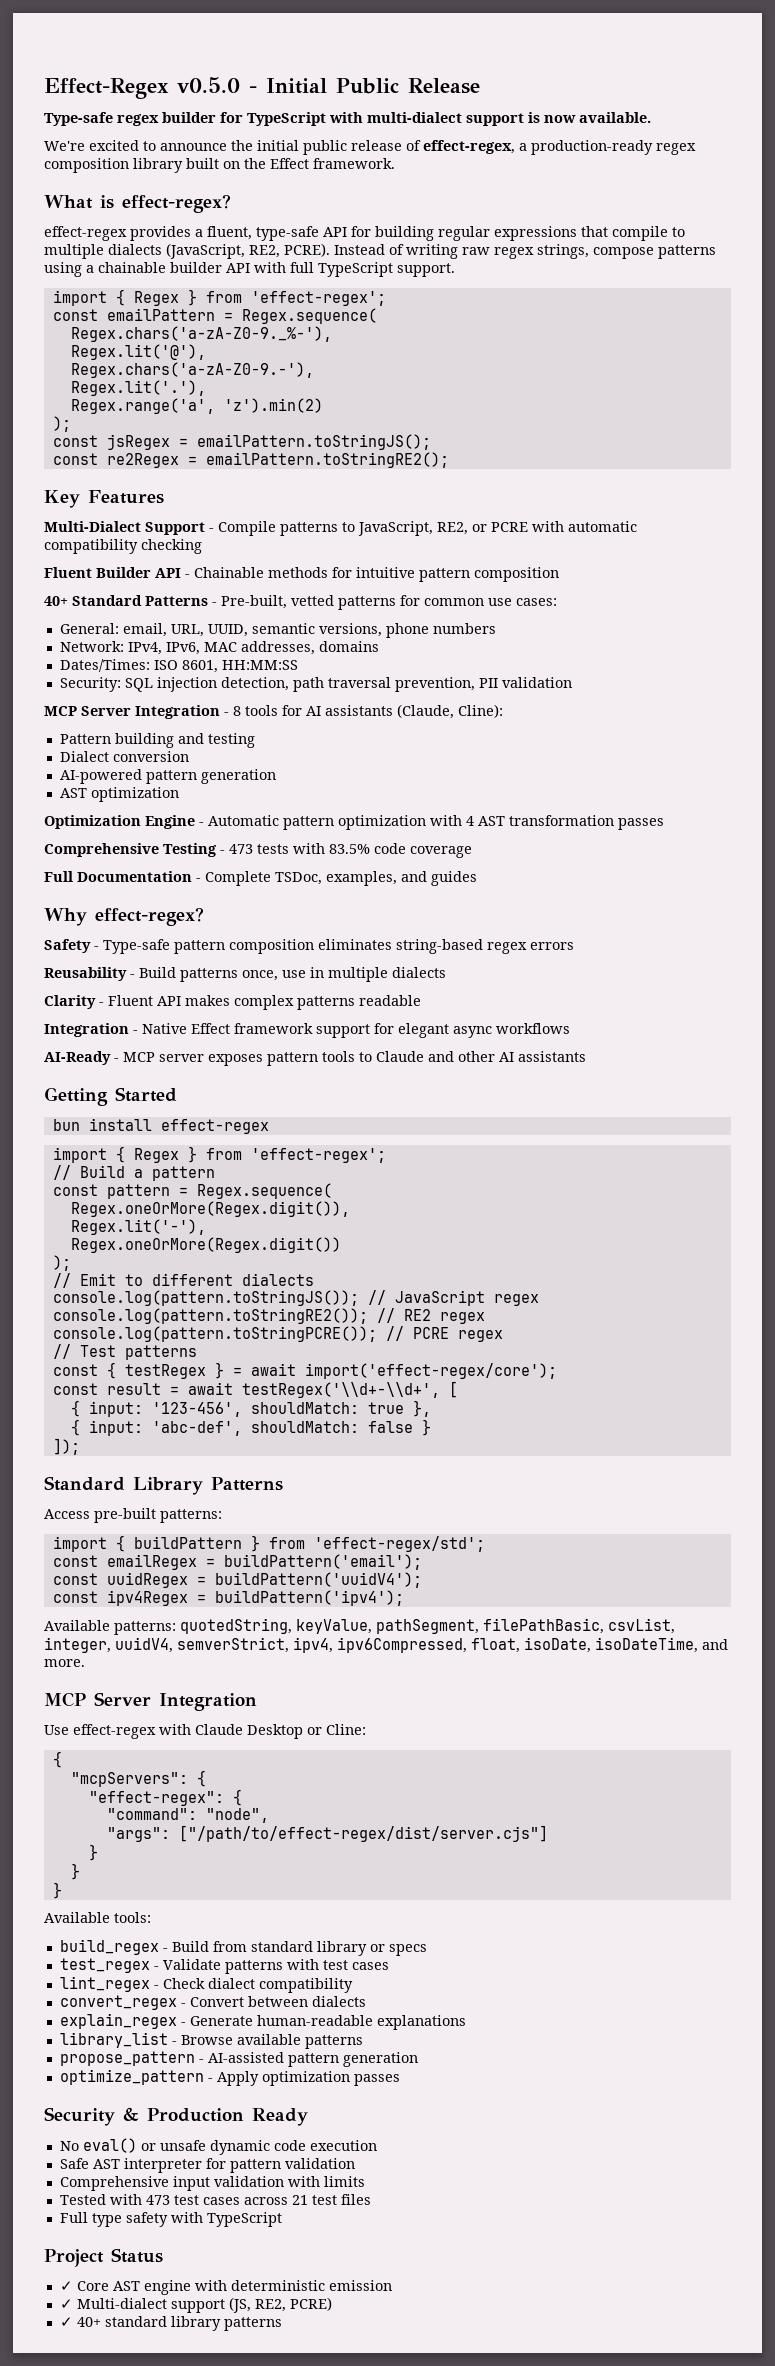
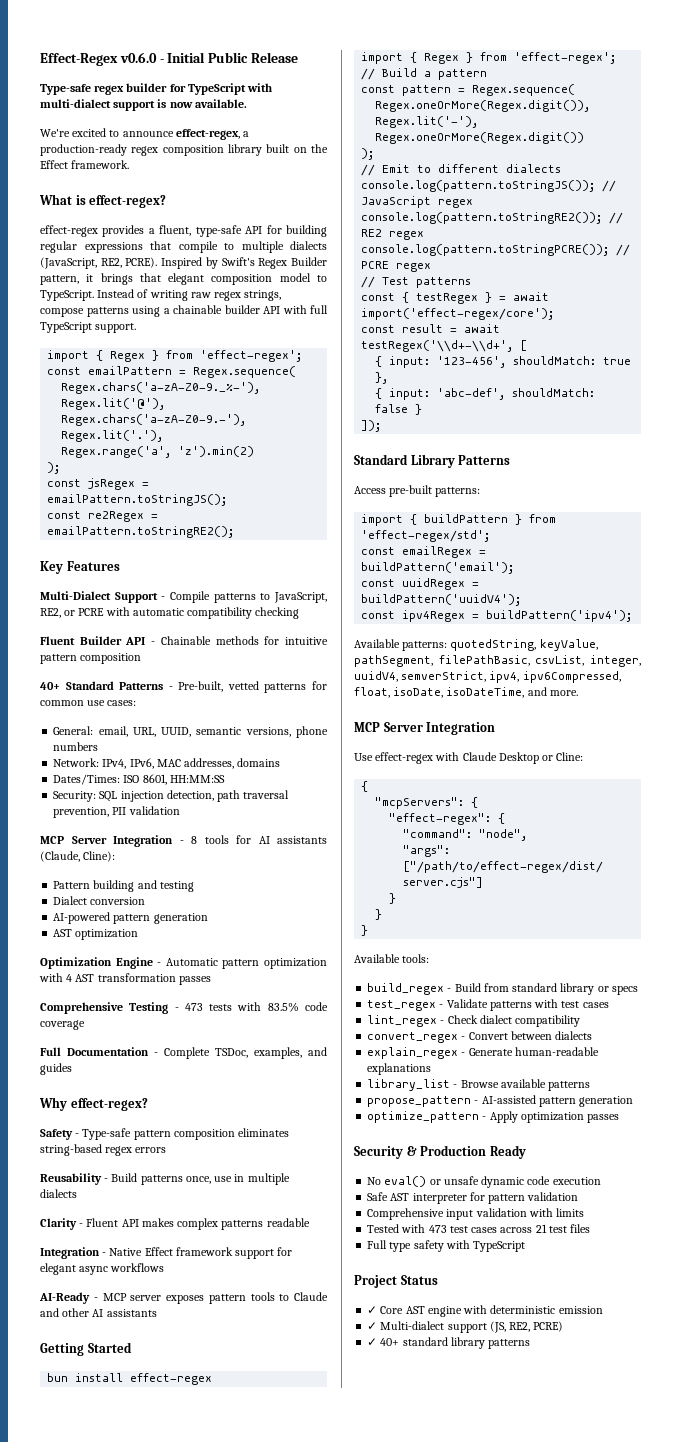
- Effect-Regex v0.5.0 - Initial Public Release
+ Effect-Regex v0.6.0 - Initial Public Release
- We're excited to announce the initial public release of effect-regex, a production-ready regex composition library built on the Effect framework.
+ We're excited to announce effect-regex, a production-ready regex composition library built on the Effect framework.
+ Inspired by Swift's Regex Builder pattern, it brings that elegant composition model to TypeScript.

